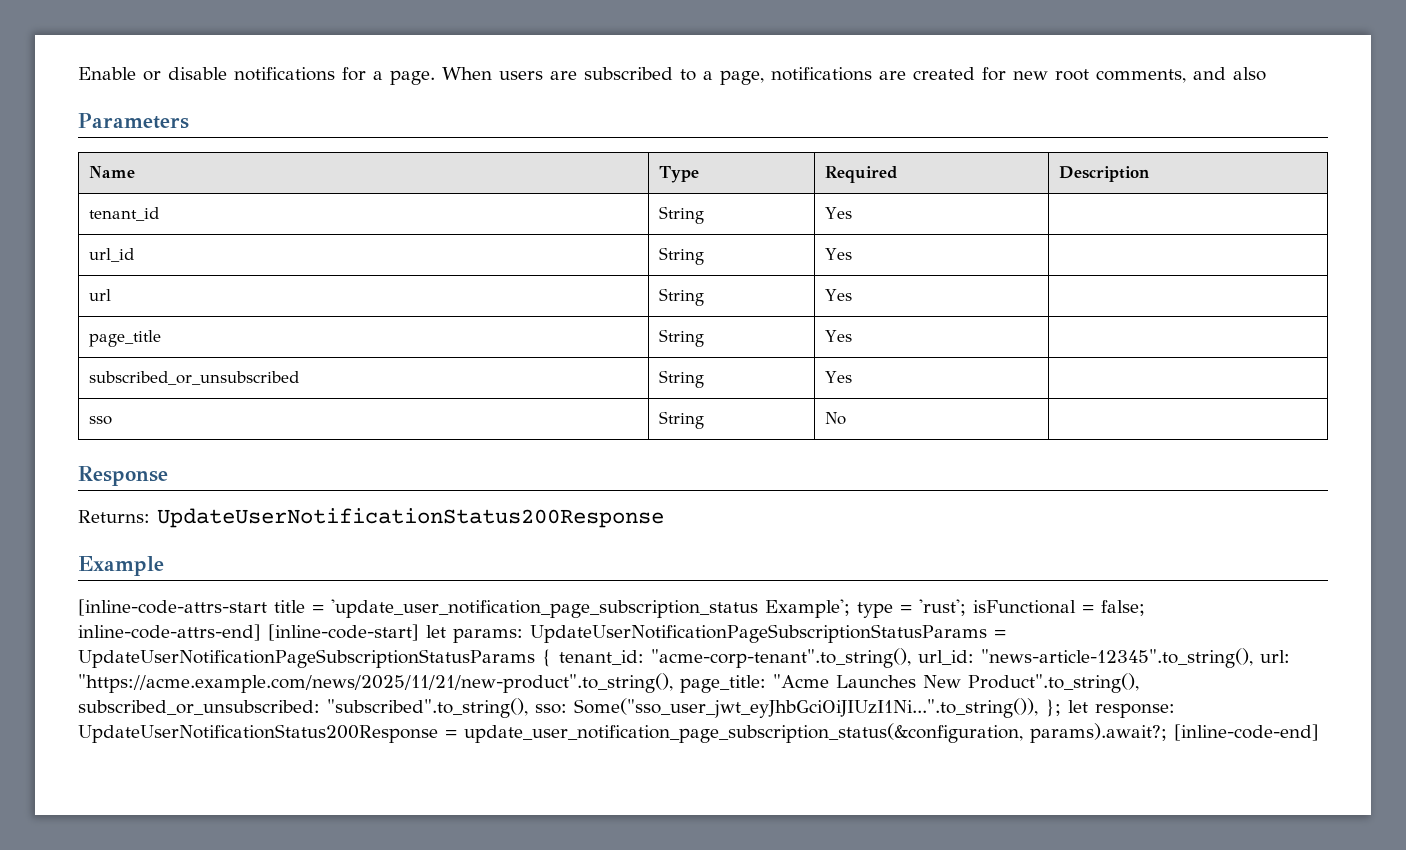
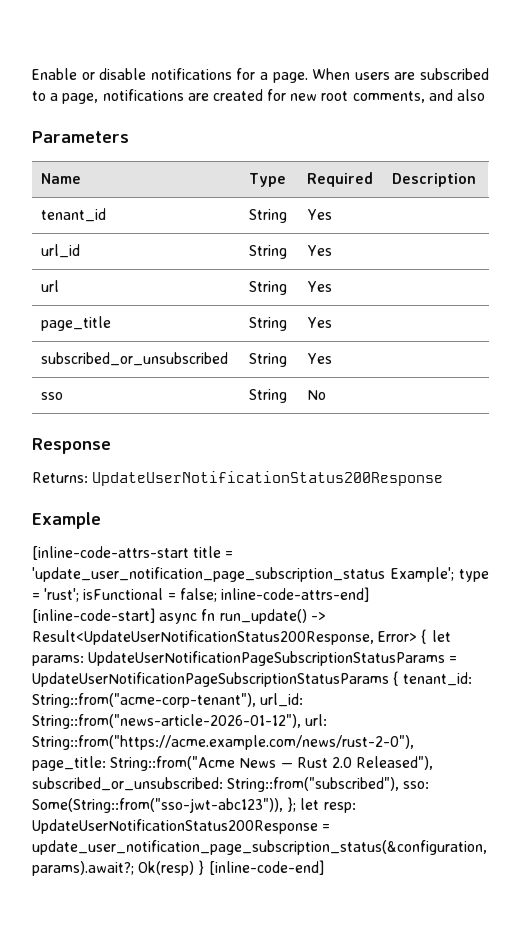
- [inline-code-attrs-start title = 'update_user_notification_page_subscription_status Example'; type = 'rust'; isFunctional = false; inline-code-attrs-end] [inline-code-start] let params: UpdateUserNotificationPageSubscriptionStatusParams = UpdateUserNotificationPageSubscriptionStatusParams { tenant_id: "acme-corp-tenant".to_string(), url_id: "news-article-12345".to_string(), url: "https://acme.example.com/news/2025/11/21/new-product".to_string(), page_title: "Acme Launches New Product".to_string(), subscribed_or_unsubscribed: "subscribed".to_string(), sso: Some("sso_user_jwt_eyJhbGciOiJIUzI1Ni...".to_string()), }; let response: UpdateUserNotificationStatus200Response = update_user_notification_page_subscription_status(&configuration, params).await?; [inline-code-end]
+ [inline-code-attrs-start title = 'update_user_notification_page_subscription_status Example'; type = 'rust'; isFunctional = false; inline-code-attrs-end] [inline-code-start] async fn run_update() -> Result<UpdateUserNotificationStatus200Response, Error> { let params: UpdateUserNotificationPageSubscriptionStatusParams = UpdateUserNotificationPageSubscriptionStatusParams { tenant_id: String::from("acme-corp-tenant"), url_id: String::from("news-article-2026-01-12"), url: String::from("https://acme.example.com/news/rust-2-0"), page_title: String::from("Acme News — Rust 2.0 Released"), subscribed_or_unsubscribed: String::from("subscribed"), sso: Some(String::from("sso-jwt-abc123")), }; let resp: UpdateUserNotificationStatus200Response = update_user_notification_page_subscription_status(&configuration, params).await?; Ok(resp) } [inline-code-end]

